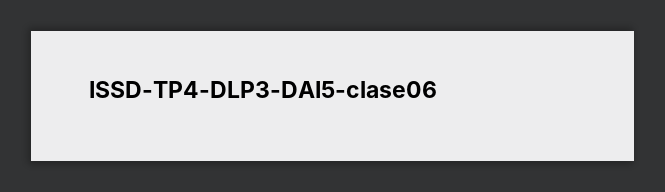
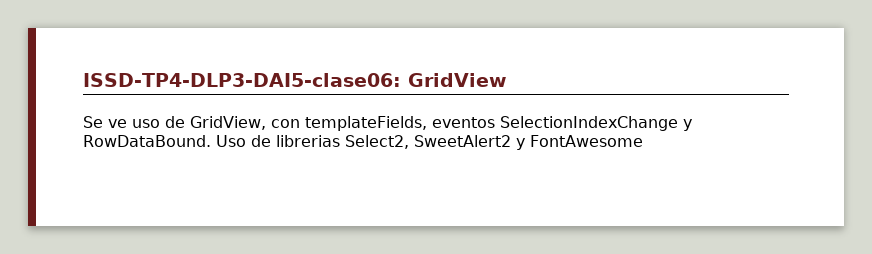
- ISSD-TP4-DLP3-DAI5-clase06
+ ISSD-TP4-DLP3-DAI5-clase06: GridView
+ Se ve uso de GridView, con templateFields, eventos SelectionIndexChange y RowDataBound. Uso de librerias Select2, SweetAlert2 y FontAwesome

